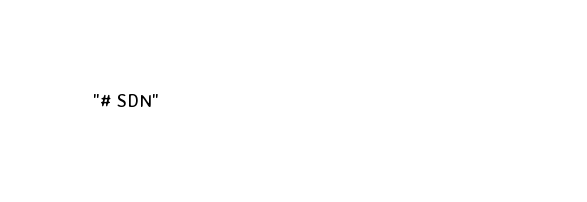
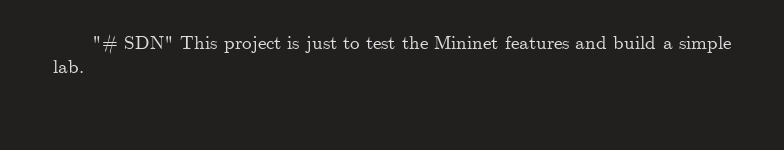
- "# SDN"
+ "# SDN" This project is just to test the Mininet features and build a simple lab.

